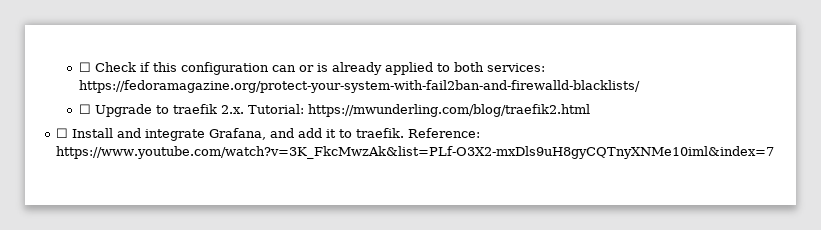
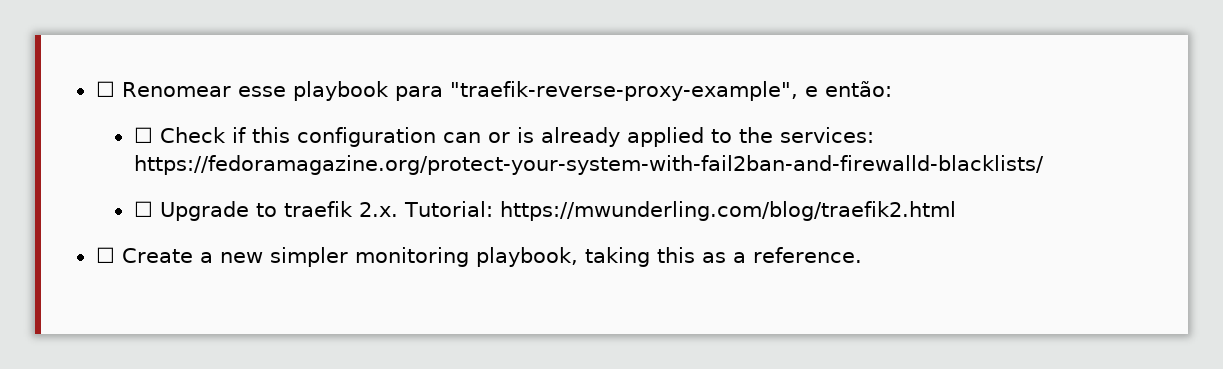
- ☐ Check if this configuration can or is already applied to both services: https://fedoramagazine.org/protect-your-system-with-fail2ban-and-firewalld-blacklists/
+ ☐ Renomear esse playbook para "traefik-reverse-proxy-example", e então:
+ ☐ Check if this configuration can or is already applied to the services: https://fedoramagazine.org/protect-your-system-with-fail2ban-and-firewalld-blacklists/
- ☐ Install and integrate Grafana, and add it to traefik. Reference: https://www.youtube.com/watch?v=3K_FkcMwzAk&list=PLf-O3X2-mxDls9uH8gyCQTnyXNMe10iml&index=7
+ ☐ Create a new simpler monitoring playbook, taking this as a reference.

